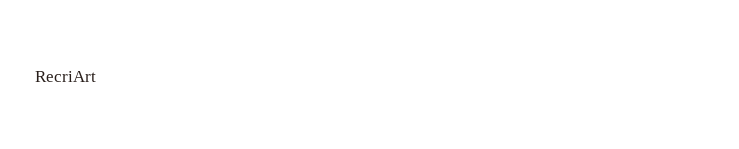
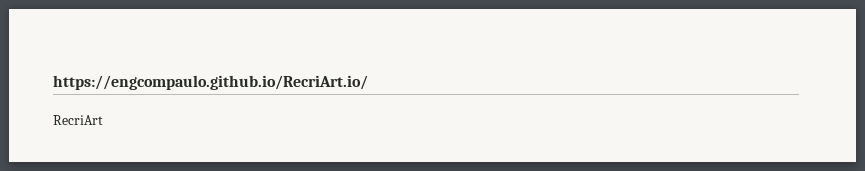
+ https://engcompaulo.github.io/RecriArt.io/

